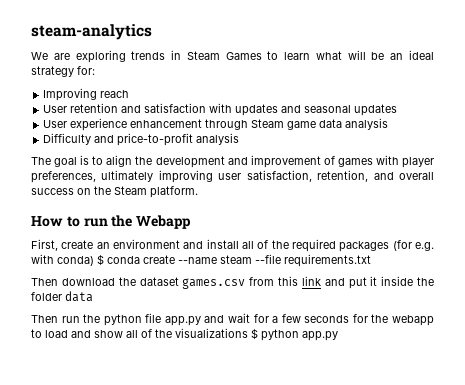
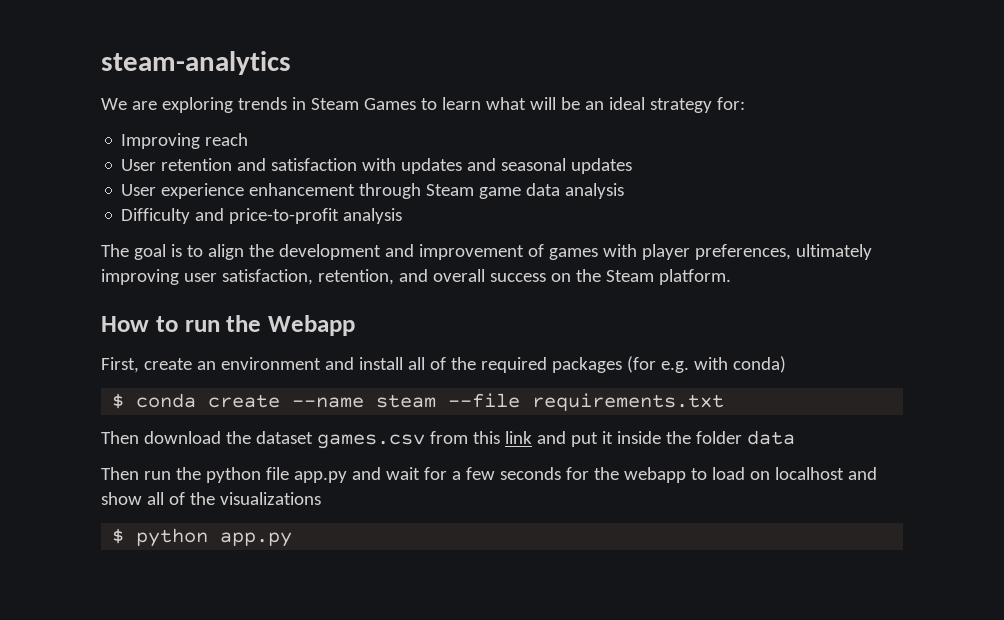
- First, create an environment and install all of the required packages (for e.g. with conda) $ conda create --name steam --file requirements.txt
+ First, create an environment and install all of the required packages (for e.g. with conda)
+ $ conda create --name steam --file requirements.txt
- Then run the python file app.py and wait for a few seconds for the webapp to load and show all of the visualizations $ python app.py
+ Then run the python file app.py and wait for a few seconds for the webapp to load on localhost and show all of the visualizations
+ $ python app.py

